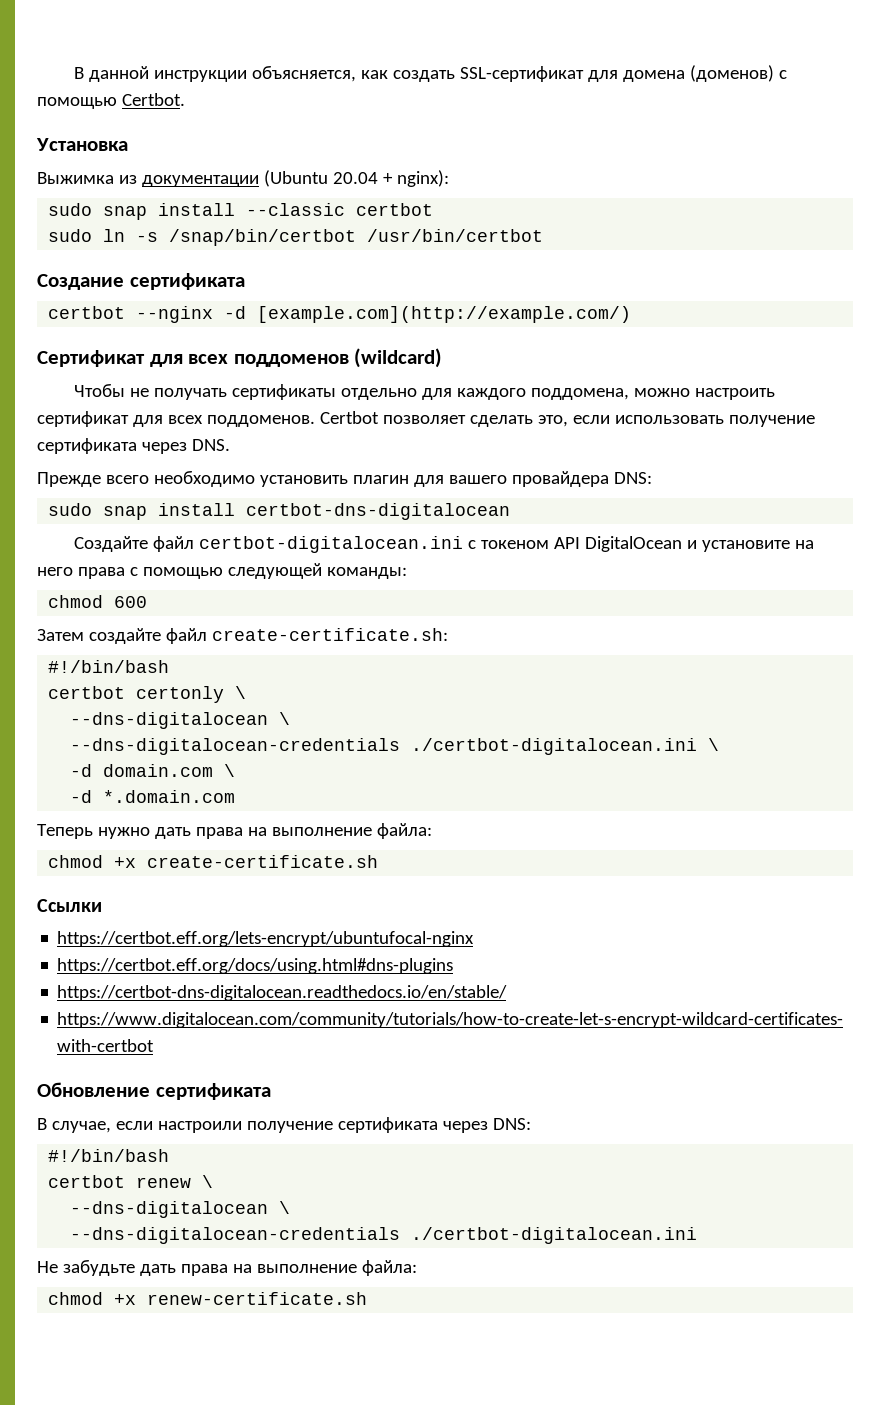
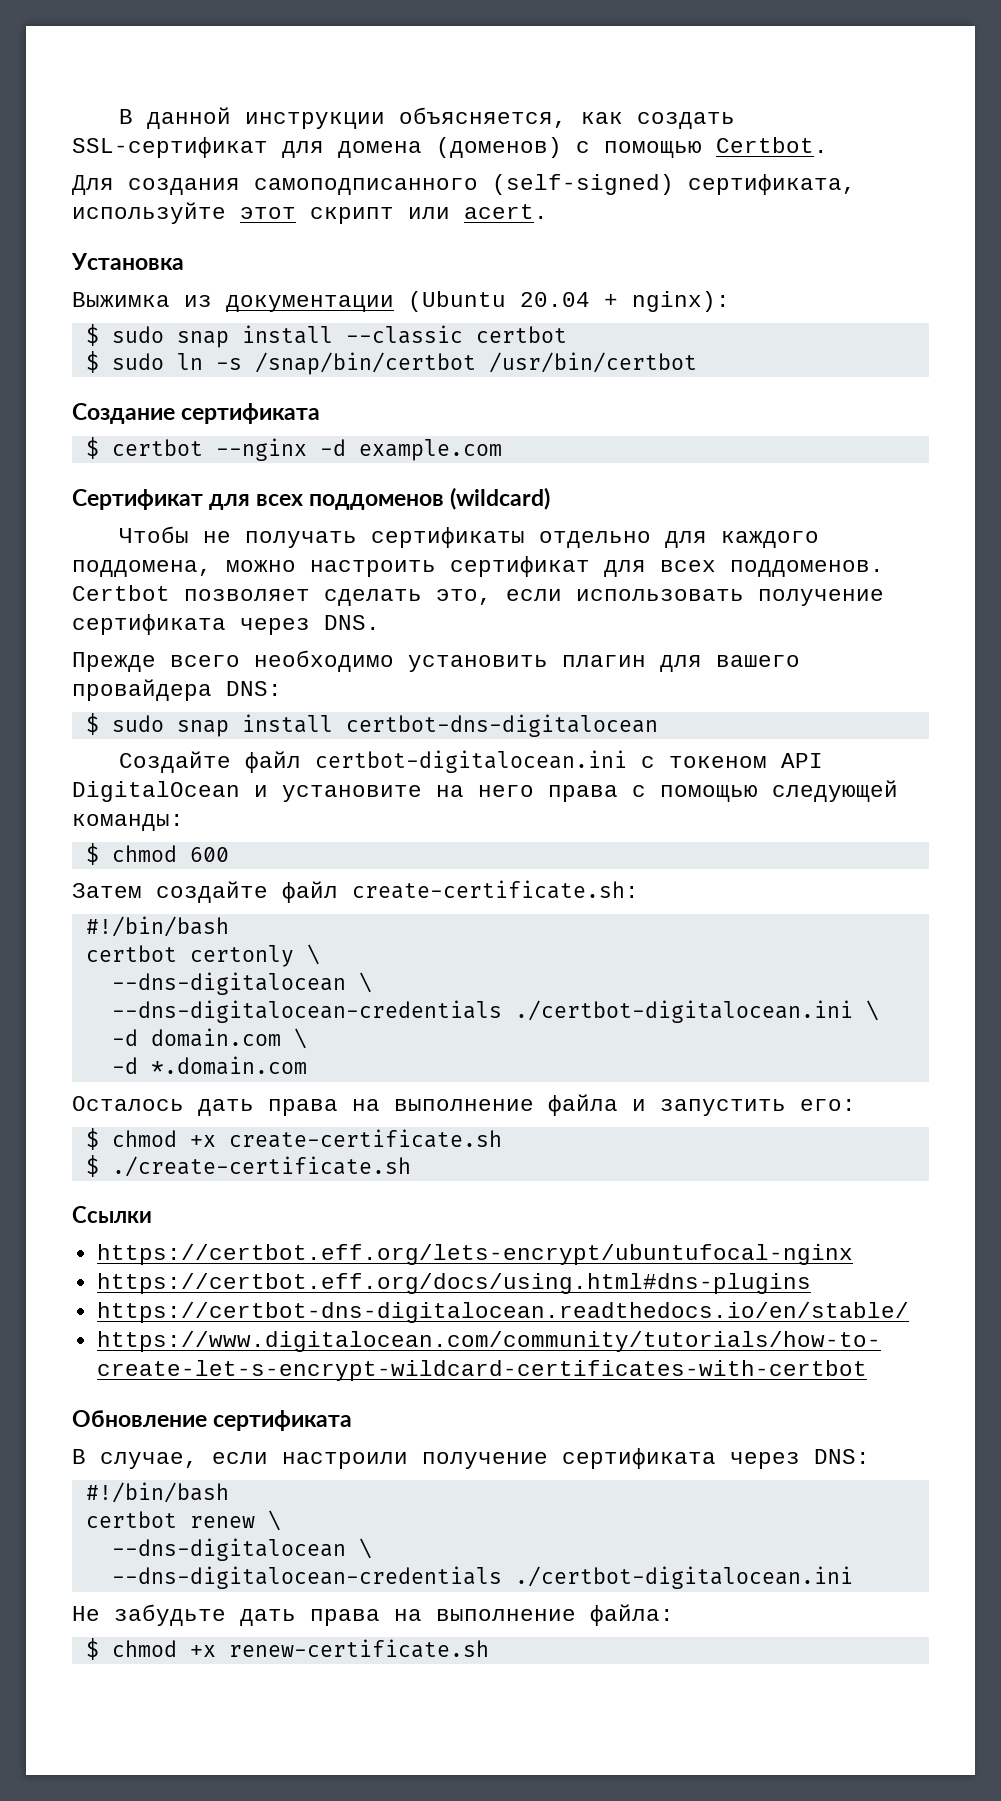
+ Для создания самоподписанного (self-signed) сертификата, используйте этот скрипт или acert.
- sudo snap install --classic certbot
+ $ sudo snap install --classic certbot
- sudo ln -s /snap/bin/certbot /usr/bin/certbot
+ $ sudo ln -s /snap/bin/certbot /usr/bin/certbot
- certbot --nginx -d [example.com](http://example.com/)
+ $ certbot --nginx -d example.com
- sudo snap install certbot-dns-digitalocean
+ $ sudo snap install certbot-dns-digitalocean
- chmod 600
+ $ chmod 600
- Теперь нужно дать права на выполнение файла:
- chmod +x create-certificate.sh
+ Осталось дать права на выполнение файла и запустить его:
+ $ chmod +x create-certificate.sh
+ $ ./create-certificate.sh
- chmod +x renew-certificate.sh
+ $ chmod +x renew-certificate.sh

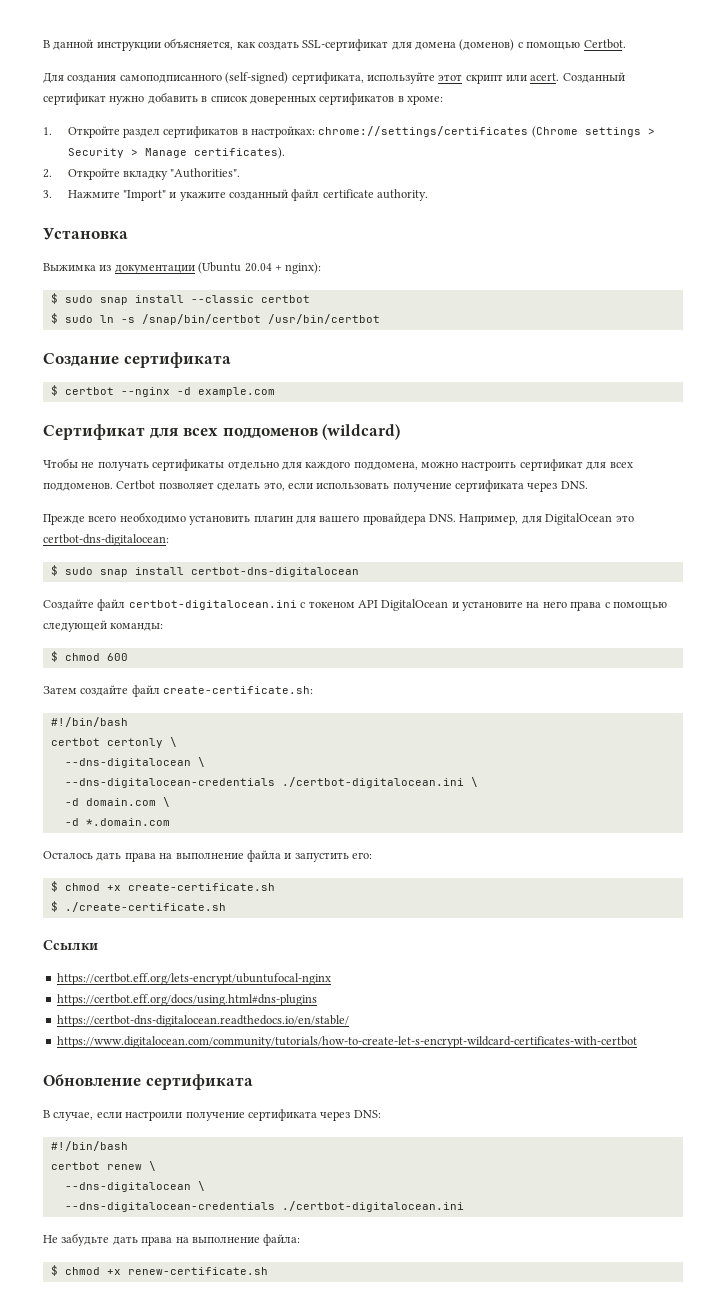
+ Созданный сертификат нужно добавить в список доверенных сертификатов в хроме:
+ 1. Откройте раздел сертификатов в настройках: chrome://settings/certificates (Chrome settings > Security > Manage certificates).
+ 2. Откройте вкладку "Authorities".
+ 3. Нажмите "Import" и укажите созданный файл certificate authority.
- Прежде всего необходимо установить плагин для вашего провайдера DNS:
+ Прежде всего необходимо установить плагин для вашего провайдера DNS. Например, для DigitalOcean это certbot-dns-digitalocean:

